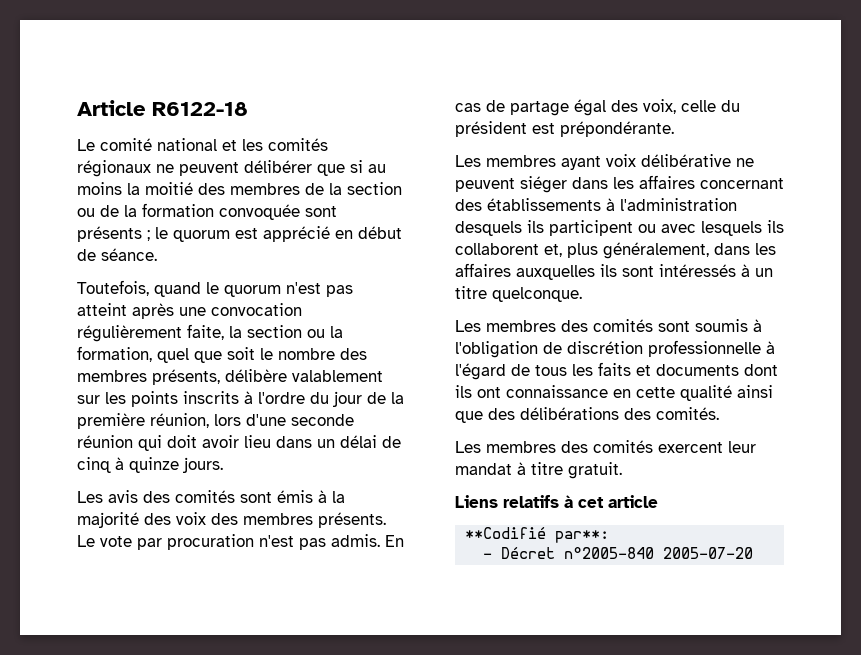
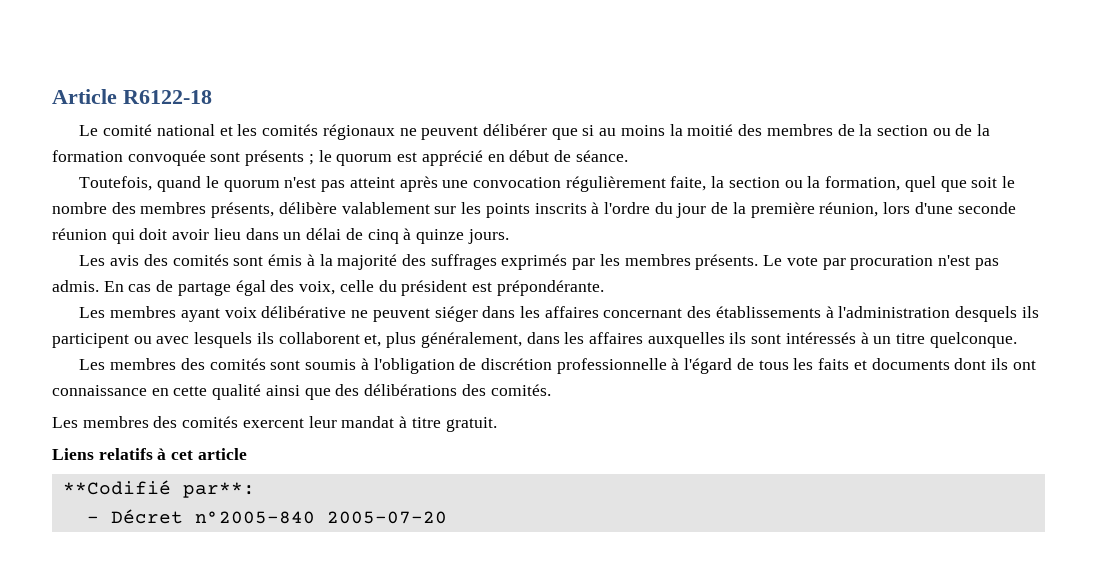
- Les avis des comités sont émis à la majorité des voix des membres présents.
+ Les avis des comités sont émis à la majorité des suffrages exprimés par les membres présents.

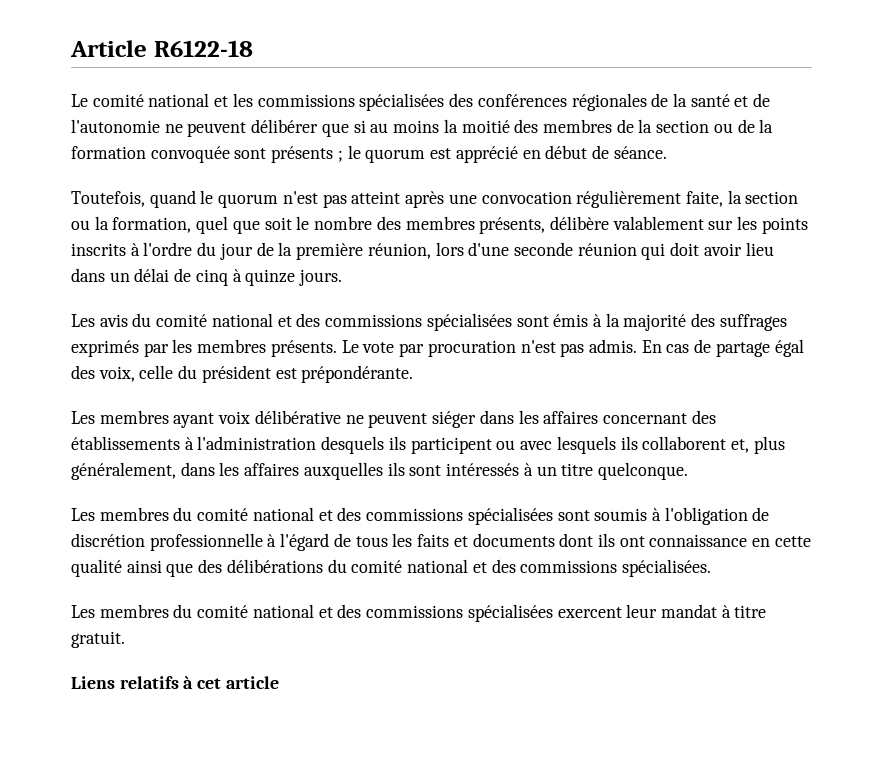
- Le comité national et les comités régionaux ne peuvent délibérer que si au moins la moitié des membres de la section ou de la formation convoquée sont présents ; le quorum est apprécié en début de séance.
+ Le comité national et les commissions spécialisées des conférences régionales de la santé et de l'autonomie ne peuvent délibérer que si au moins la moitié des membres de la section ou de la formation convoquée sont présents ; le quorum est apprécié en début de séance.
- Les avis des comités sont émis à la majorité des suffrages exprimés par les membres présents.
+ Les avis du comité national et des commissions spécialisées sont émis à la majorité des suffrages exprimés par les membres présents.
- Les membres des comités sont soumis à l'obligation de discrétion professionnelle à l'égard de tous les faits et documents dont ils ont connaissance en cette qualité ainsi que des délibérations des comités.
- Les membres des comités exercent leur mandat à titre gratuit.
+ Les membres du comité national et des commissions spécialisées sont soumis à l'obligation de discrétion professionnelle à l'égard de tous les faits et documents dont ils ont connaissance en cette qualité ainsi que des délibérations du comité national et des commissions spécialisées.
+ Les membres du comité national et des commissions spécialisées exercent leur mandat à titre gratuit.
- **Codifié par**:
- - Décret n°2005-840 2005-07-20

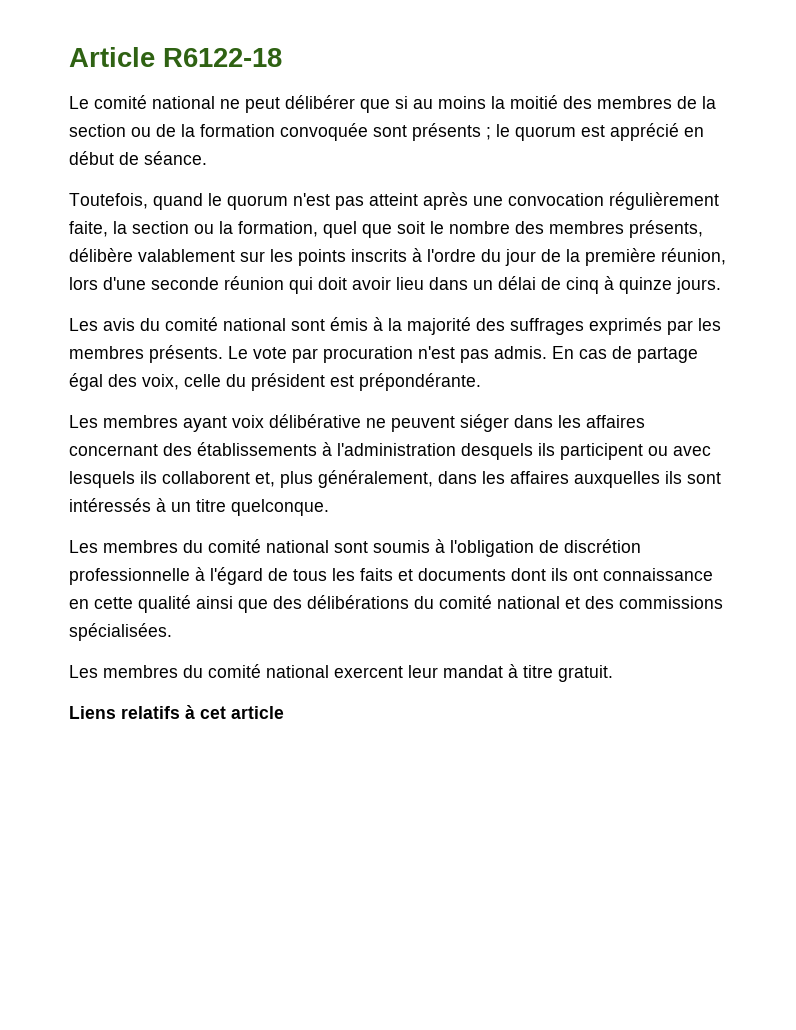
- Le comité national et les commissions spécialisées des conférences régionales de la santé et de l'autonomie ne peuvent délibérer que si au moins la moitié des membres de la section ou de la formation convoquée sont présents ; le quorum est apprécié en début de séance.
+ Le comité national ne peut délibérer que si au moins la moitié des membres de la section ou de la formation convoquée sont présents ; le quorum est apprécié en début de séance.
- Les avis du comité national et des commissions spécialisées sont émis à la majorité des suffrages exprimés par les membres présents.
+ Les avis du comité national sont émis à la majorité des suffrages exprimés par les membres présents.
- Les membres du comité national et des commissions spécialisées sont soumis à l'obligation de discrétion professionnelle à l'égard de tous les faits et documents dont ils ont connaissance en cette qualité ainsi que des délibérations du comité national et des commissions spécialisées.
+ Les membres du comité national sont soumis à l'obligation de discrétion professionnelle à l'égard de tous les faits et documents dont ils ont connaissance en cette qualité ainsi que des délibérations du comité national et des commissions spécialisées.
- Les membres du comité national et des commissions spécialisées exercent leur mandat à titre gratuit.
+ Les membres du comité national exercent leur mandat à titre gratuit.

